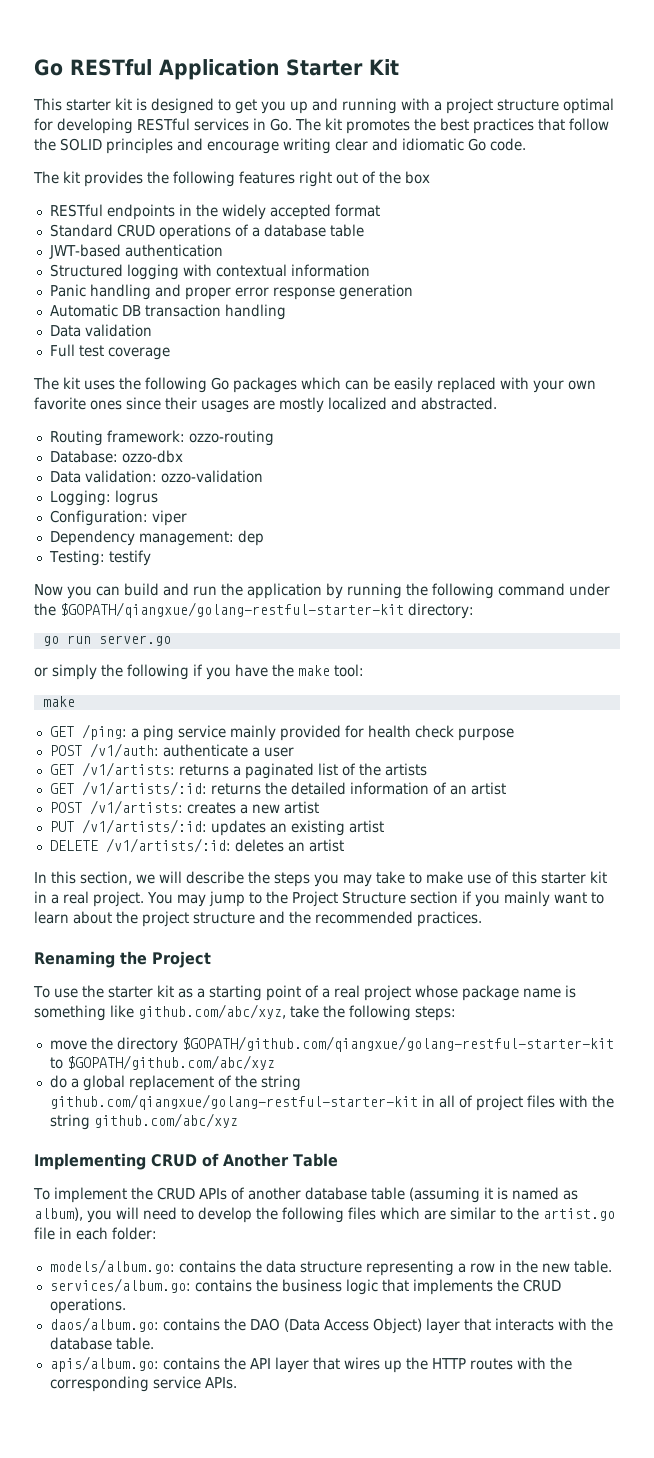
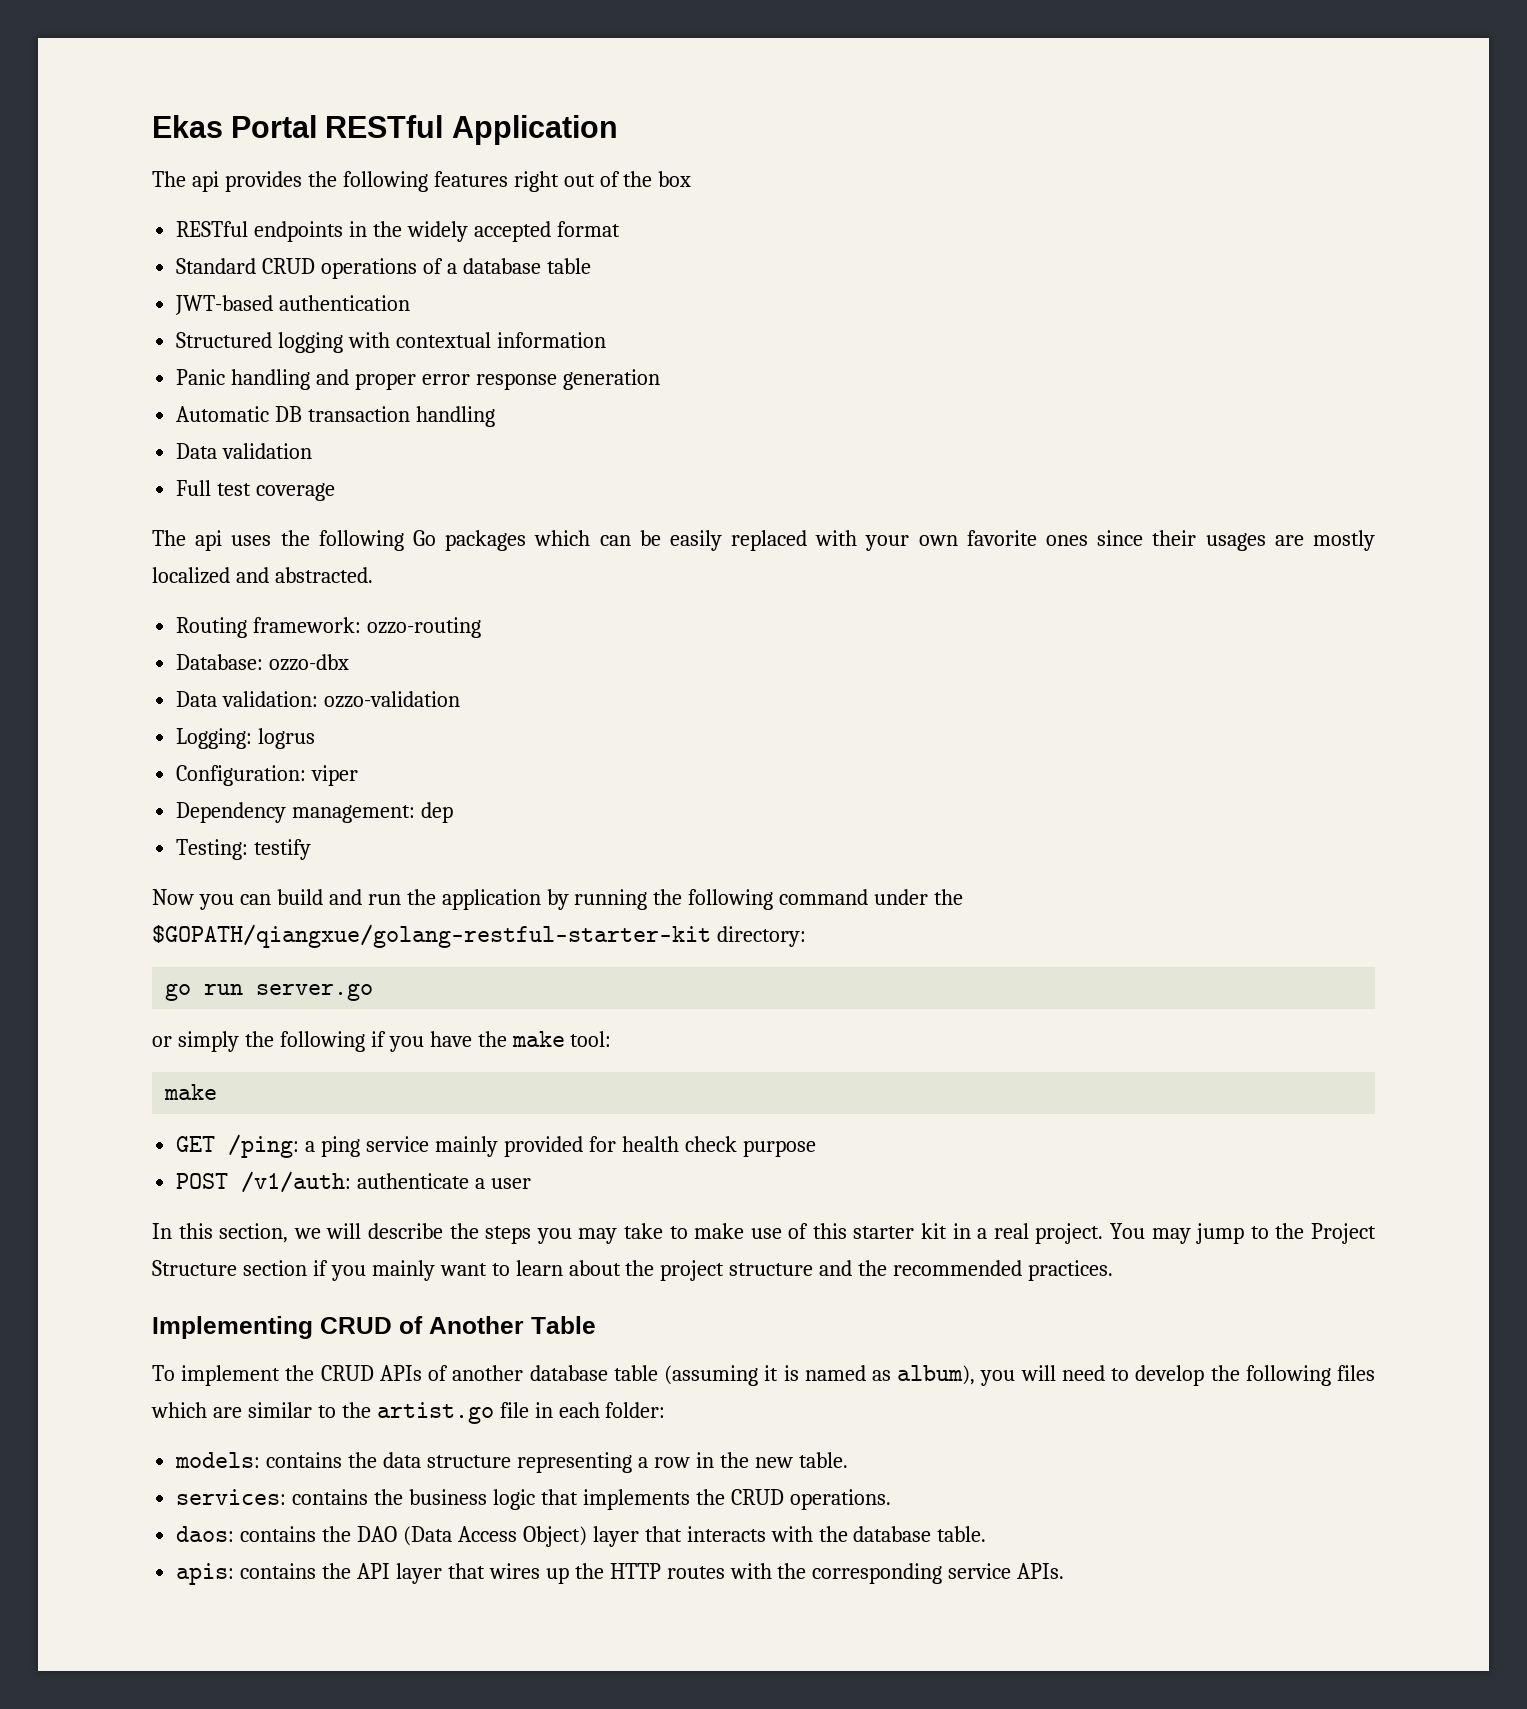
- Go RESTful Application Starter Kit
- This starter kit is designed to get you up and running with a project structure optimal for developing RESTful services in Go. The kit promotes the best practices that follow the SOLID principles and encourage writing clear and idiomatic Go code.
- The kit provides the following features right out of the box
+ Ekas Portal RESTful Application
+ The api provides the following features right out of the box
- The kit uses the following Go packages which can be easily replaced with your own favorite ones since their usages are mostly localized and abstracted.
+ The api uses the following Go packages which can be easily replaced with your own favorite ones since their usages are mostly localized and abstracted.
- GET /v1/artists: returns a paginated list of the artists
- GET /v1/artists/:id: returns the detailed information of an artist
- POST /v1/artists: creates a new artist
- PUT /v1/artists/:id: updates an existing artist
- DELETE /v1/artists/:id: deletes an artist
- Renaming the Project
- To use the starter kit as a starting point of a real project whose package name is something like github.com/abc/xyz, take the following steps:
- move the directory $GOPATH/github.com/qiangxue/golang-restful-starter-kit to $GOPATH/github.com/abc/xyz
- do a global replacement of the string github.com/qiangxue/golang-restful-starter-kit in all of project files with the string github.com/abc/xyz
- models/album.go: contains the data structure representing a row in the new table.
+ models: contains the data structure representing a row in the new table.
- services/album.go: contains the business logic that implements the CRUD operations.
+ services: contains the business logic that implements the CRUD operations.
- daos/album.go: contains the DAO (Data Access Object) layer that interacts with the database table.
+ daos: contains the DAO (Data Access Object) layer that interacts with the database table.
- apis/album.go: contains the API layer that wires up the HTTP routes with the corresponding service APIs.
+ apis: contains the API layer that wires up the HTTP routes with the corresponding service APIs.

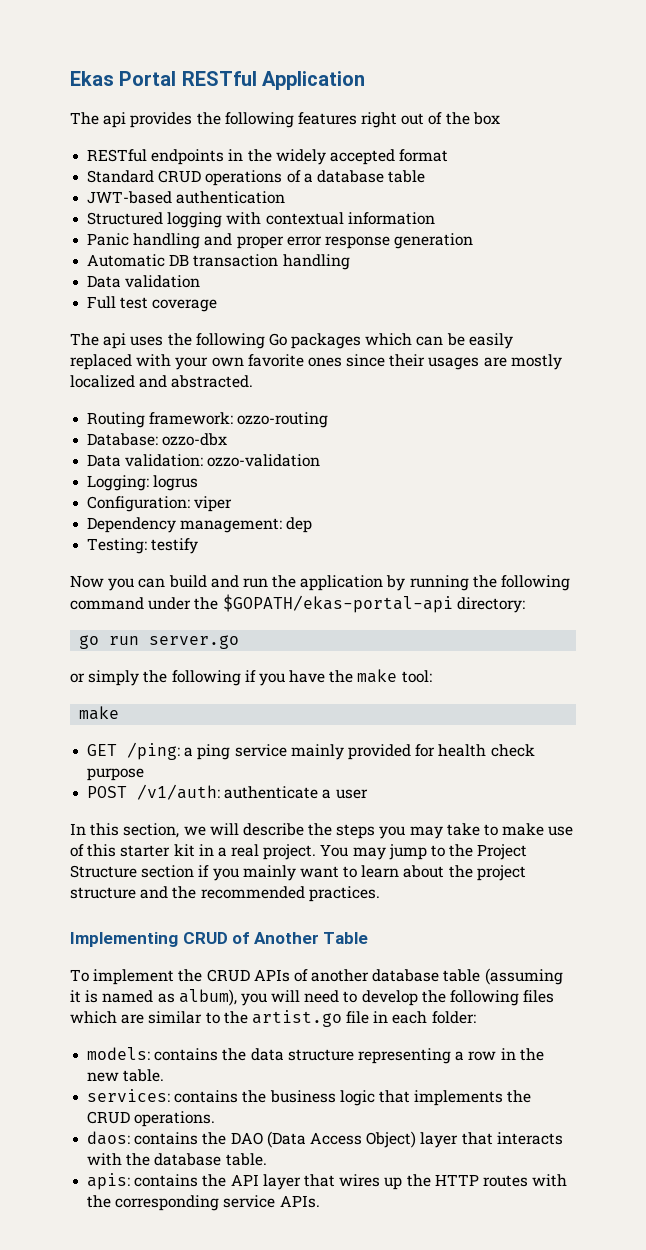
- Now you can build and run the application by running the following command under the $GOPATH/qiangxue/golang-restful-starter-kit directory:
+ Now you can build and run the application by running the following command under the $GOPATH/ekas-portal-api directory:

